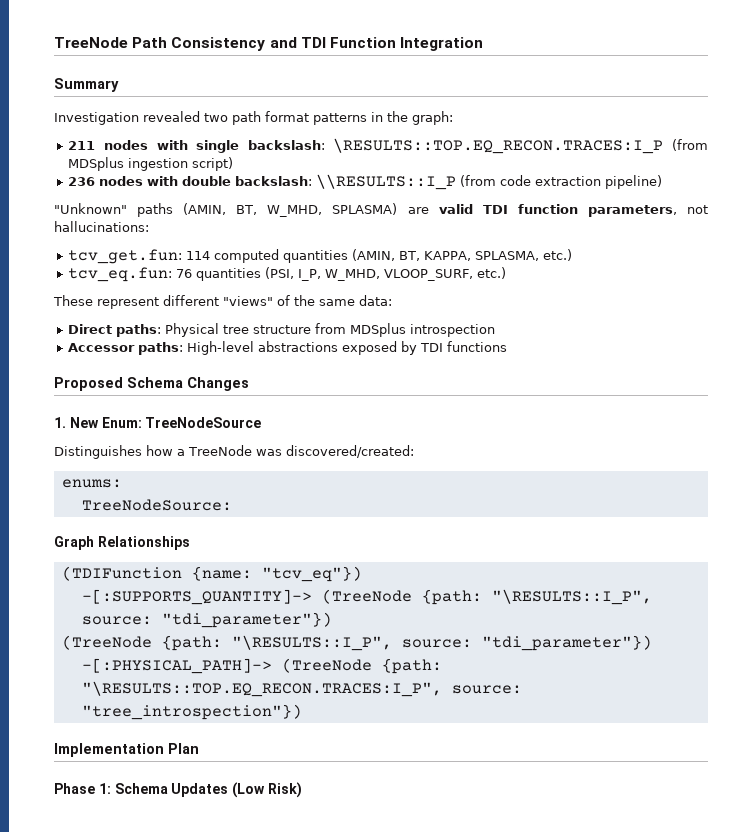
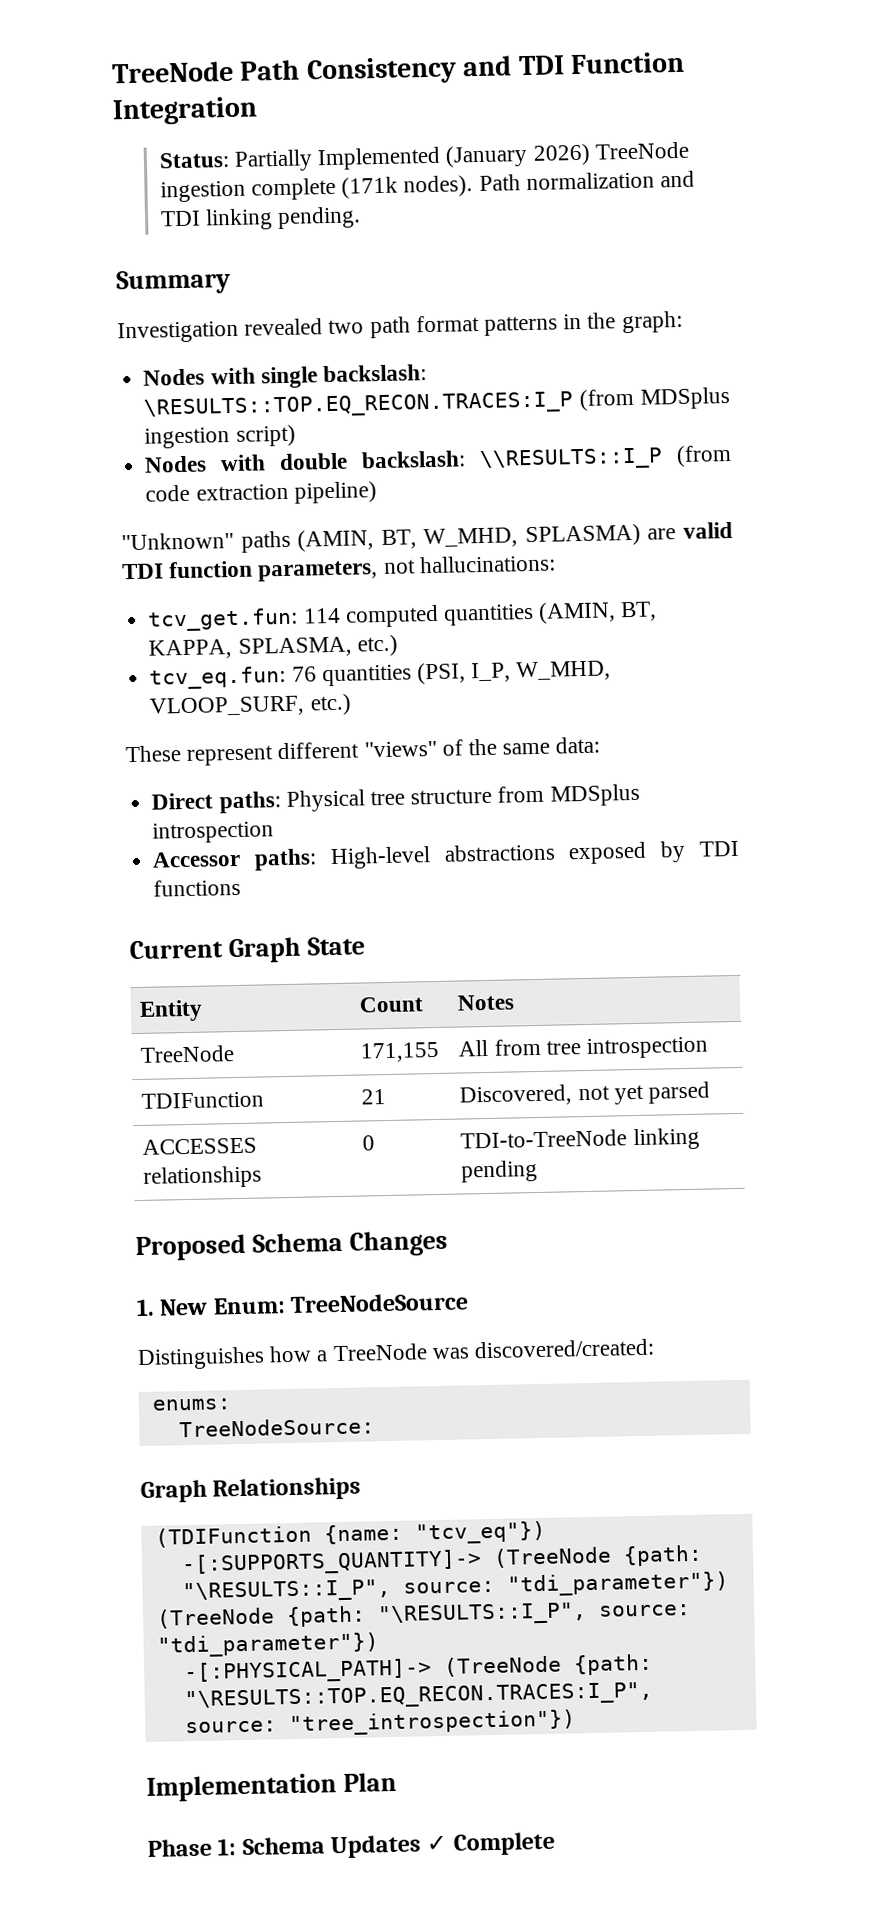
+ Status: Partially Implemented (January 2026) TreeNode ingestion complete (171k nodes). Path normalization and TDI linking pending.
- 211 nodes with single backslash: \RESULTS::TOP.EQ_RECON.TRACES:I_P (from MDSplus ingestion script)
+ Nodes with single backslash: \RESULTS::TOP.EQ_RECON.TRACES:I_P (from MDSplus ingestion script)
- 236 nodes with double backslash: \\RESULTS::I_P (from code extraction pipeline)
+ Nodes with double backslash: \\RESULTS::I_P (from code extraction pipeline)
+ Current Graph State
+ Entity | Count | Notes
+ TreeNode | 171,155 | All from tree introspection
+ TDIFunction | 21 | Discovered, not yet parsed
+ ACCESSES relationships | 0 | TDI-to-TreeNode linking pending
- Phase 1: Schema Updates (Low Risk)
+ Phase 1: Schema Updates ✓ Complete

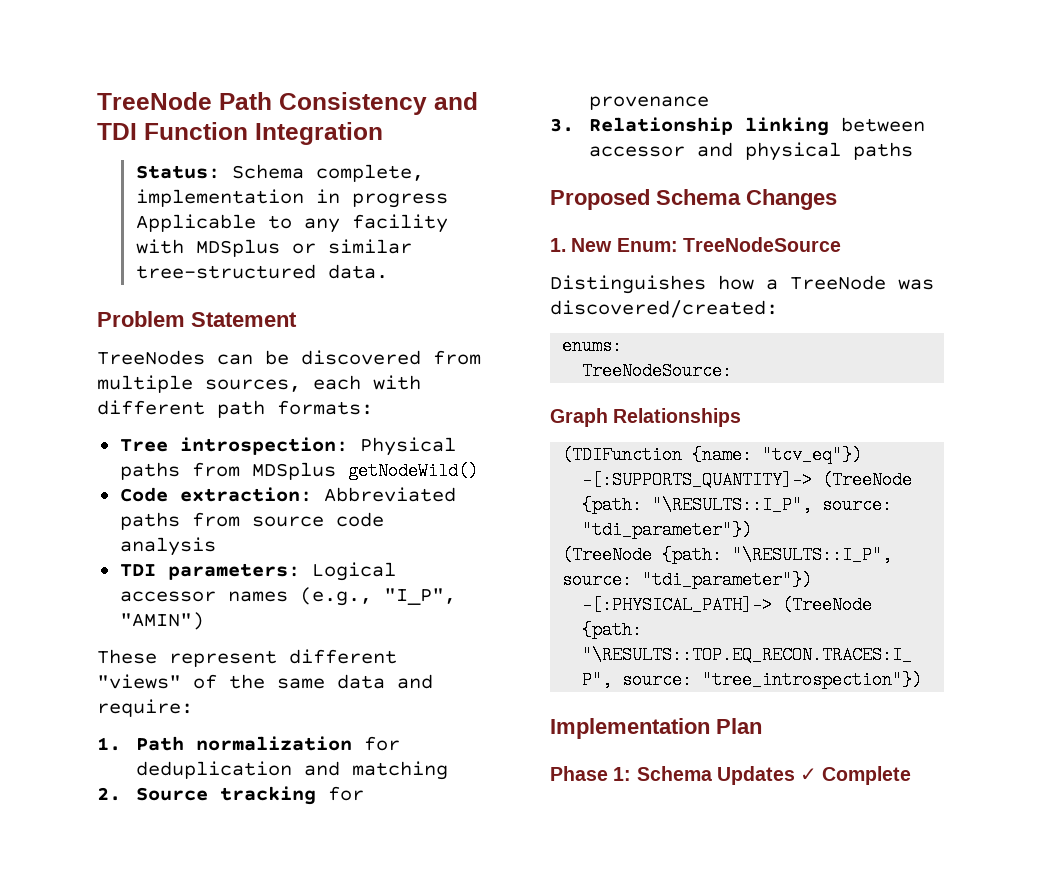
- Status: Partially Implemented (January 2026) TreeNode ingestion complete (171k nodes). Path normalization and TDI linking pending.
- Summary
- Investigation revealed two path format patterns in the graph:
- Nodes with single backslash: \RESULTS::TOP.EQ_RECON.TRACES:I_P (from MDSplus ingestion script)
- Nodes with double backslash: \\RESULTS::I_P (from code extraction pipeline)
- "Unknown" paths (AMIN, BT, W_MHD, SPLASMA) are valid TDI function parameters, not hallucinations:
- tcv_get.fun: 114 computed quantities (AMIN, BT, KAPPA, SPLASMA, etc.)
- tcv_eq.fun: 76 quantities (PSI, I_P, W_MHD, VLOOP_SURF, etc.)
+ Status: Schema complete, implementation in progress Applicable to any facility with MDSplus or similar tree-structured data.
+ Problem Statement
+ TreeNodes can be discovered from multiple sources, each with different path formats:
+ Tree introspection: Physical paths from MDSplus getNodeWild()
+ Code extraction: Abbreviated paths from source code analysis
+ TDI parameters: Logical accessor names (e.g., "I_P", "AMIN")
- These represent different "views" of the same data:
- Direct paths: Physical tree structure from MDSplus introspection
- Accessor paths: High-level abstractions exposed by TDI functions
- Current Graph State
- Entity | Count | Notes
- TreeNode | 171,155 | All from tree introspection
- TDIFunction | 21 | Discovered, not yet parsed
- ACCESSES relationships | 0 | TDI-to-TreeNode linking pending
+ These represent different "views" of the same data and require:
+ 1. Path normalization for deduplication and matching
+ 2. Source tracking for provenance
+ 3. Relationship linking between accessor and physical paths

